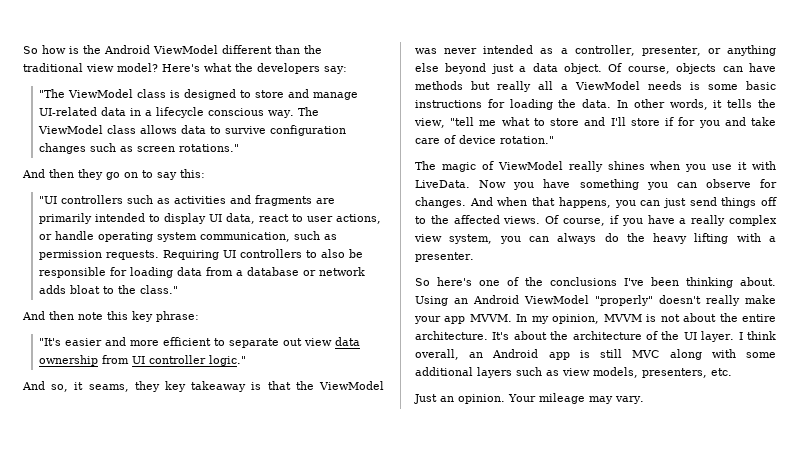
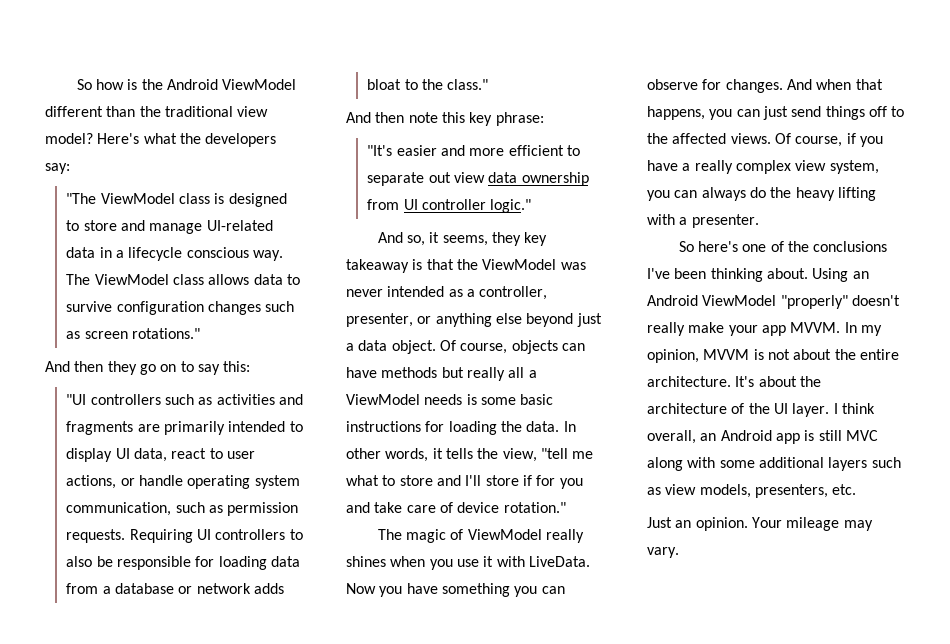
- And so, it seams, they key takeaway is that the ViewModel was never intended as a controller, presenter, or anything else beyond just a data object.
+ And so, it seems, they key takeaway is that the ViewModel was never intended as a controller, presenter, or anything else beyond just a data object.

